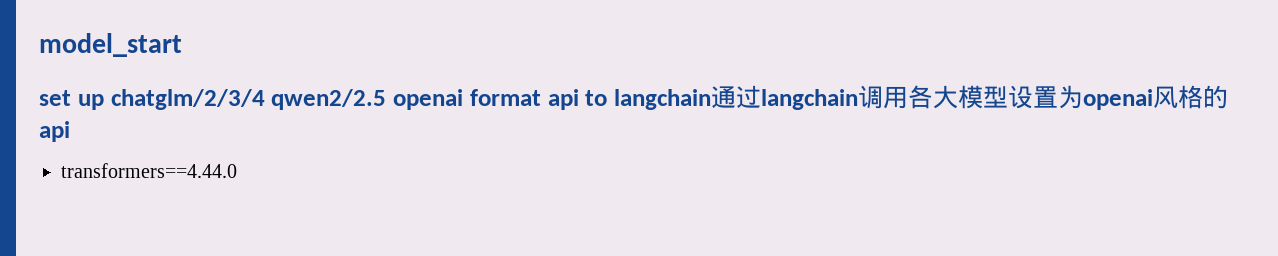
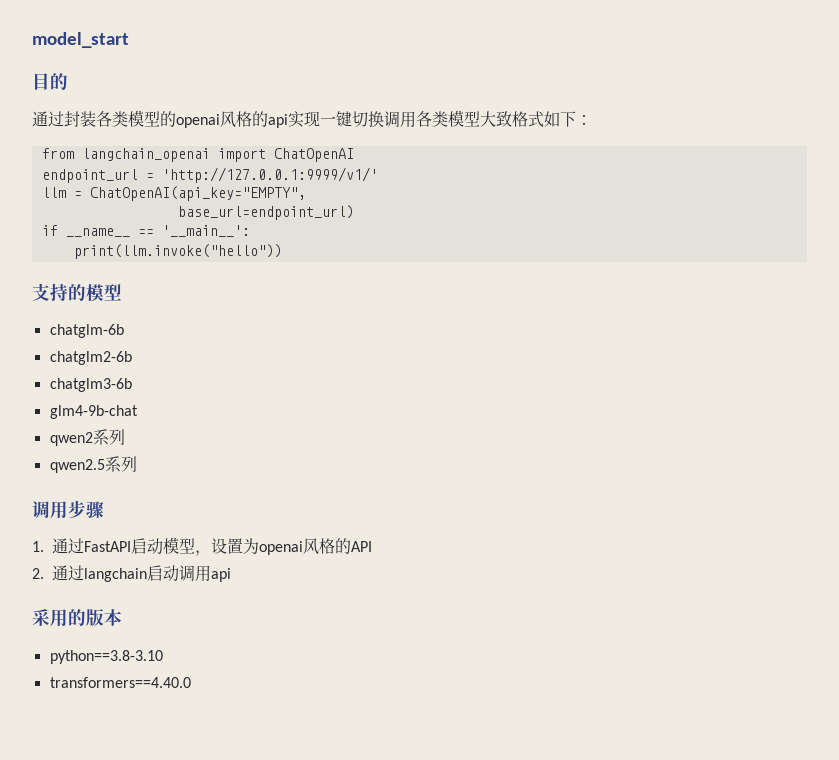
- set up chatglm/2/3/4 qwen2/2.5 openai format api to langchain通过langchain调用各大模型设置为openai风格的api
- transformers==4.44.0
+ 目的
+ 通过封装各类模型的openai风格的api实现一键切换调用各类模型大致格式如下：
+ from langchain_openai import ChatOpenAI
+ endpoint_url = 'http://127.0.0.1:9999/v1/'
+ llm = ChatOpenAI(api_key="EMPTY",
+ base_url=endpoint_url)
+ if __name__ == '__main__':
+ print(llm.invoke("hello"))
+ 支持的模型
+ chatglm-6b
+ chatglm2-6b
+ chatglm3-6b
+ glm4-9b-chat
+ qwen2系列
+ qwen2.5系列
+ 调用步骤
+ 1.通过FastAPI启动模型，设置为openai风格的API
+ 2.通过langchain启动调用api
+ 采用的版本
+ python==3.8-3.10
+ transformers==4.40.0

